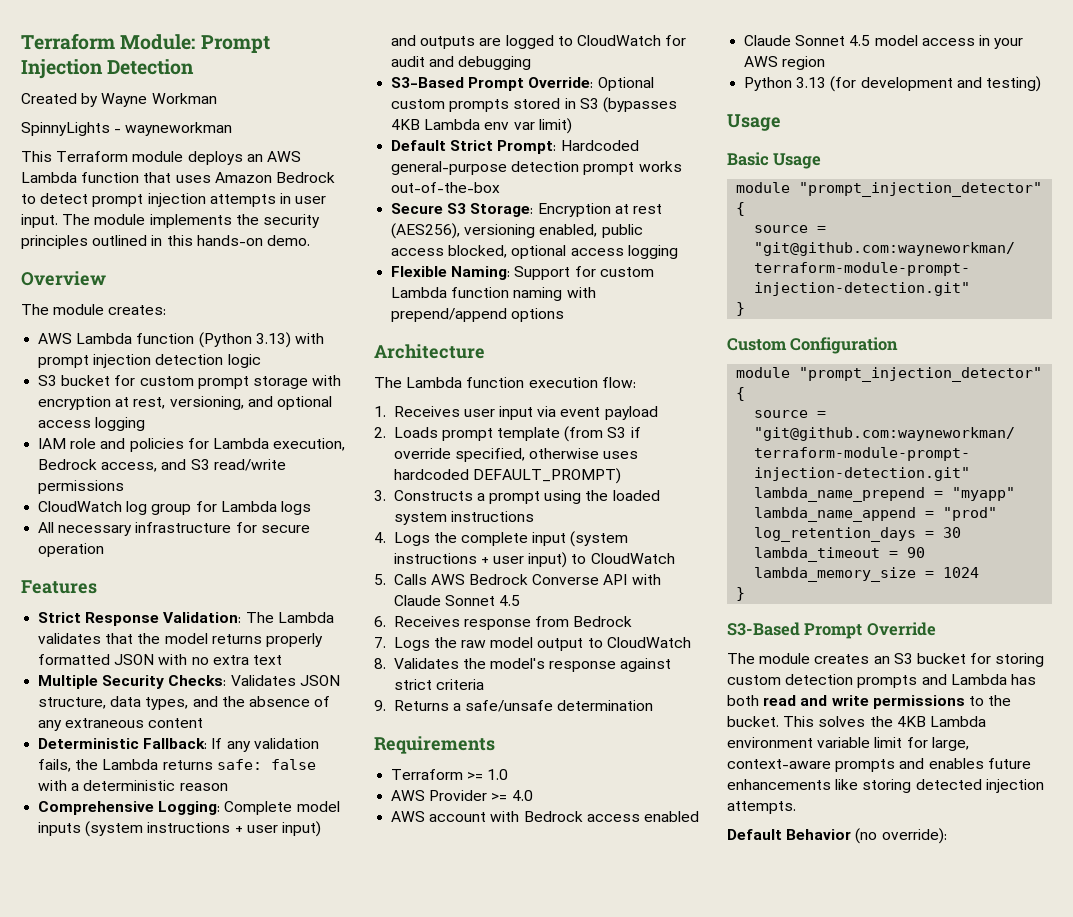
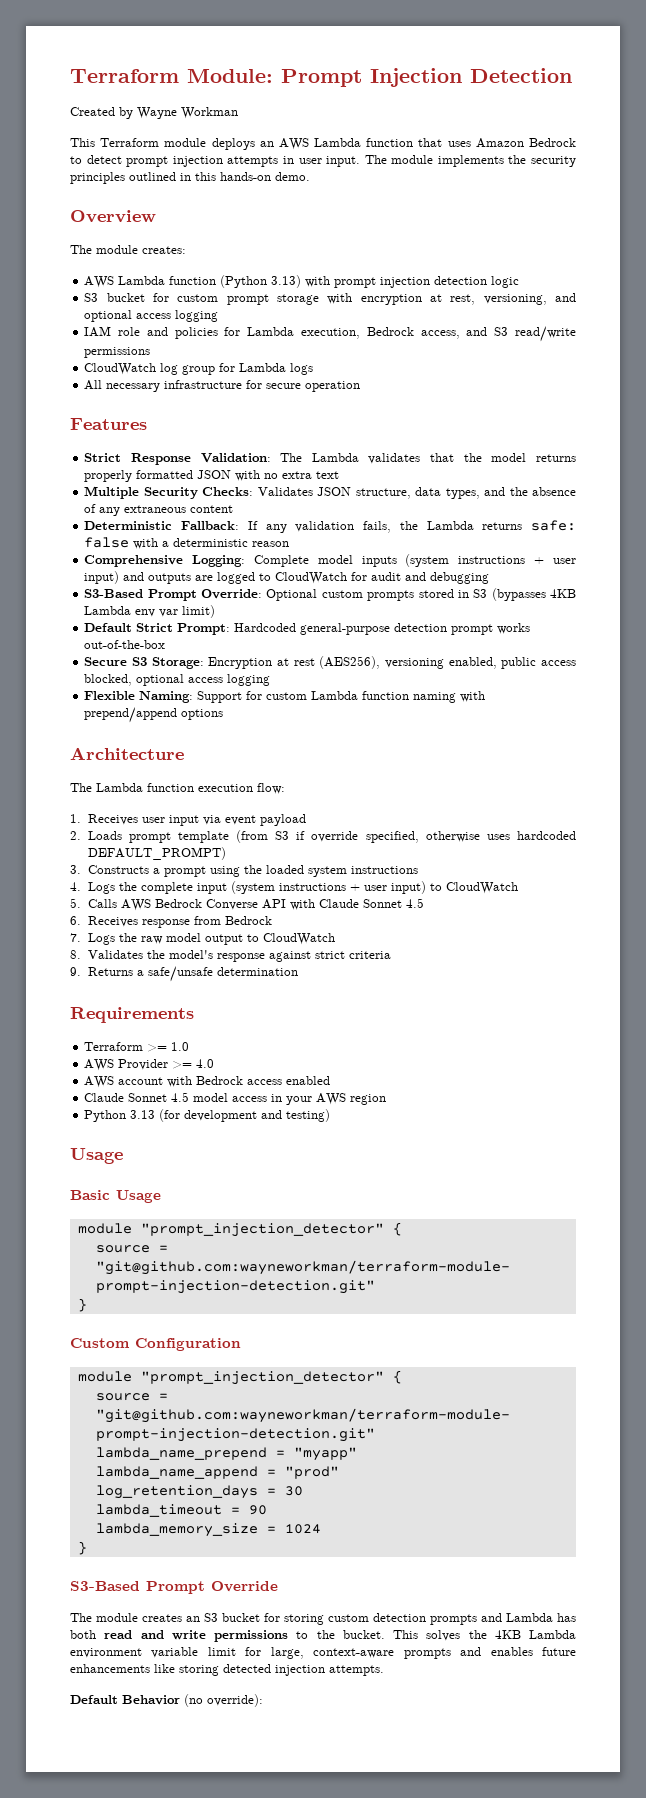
- SpinnyLights - wayneworkman

